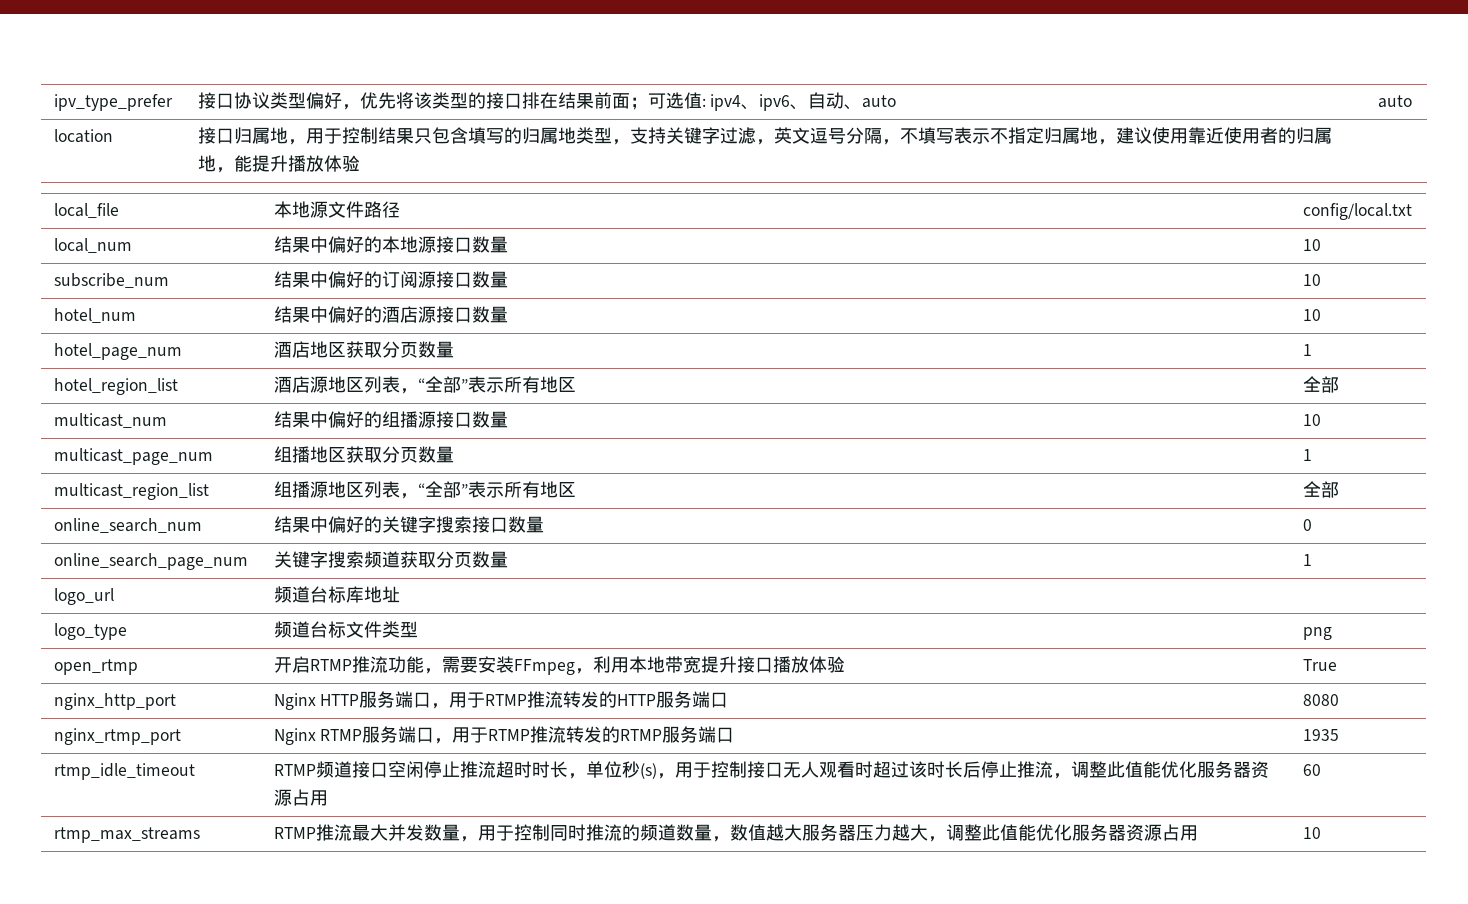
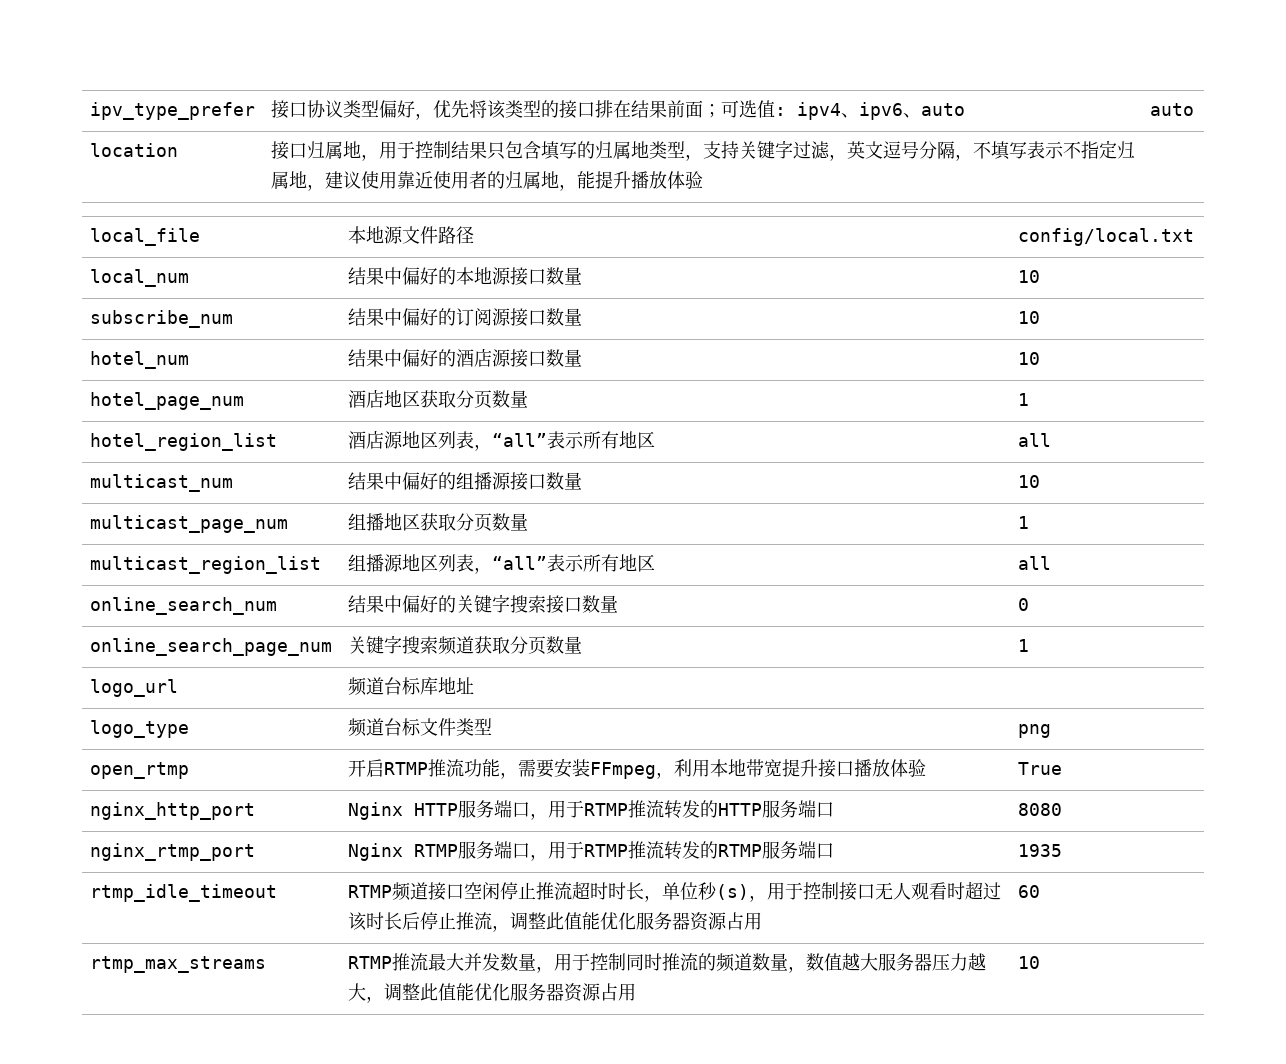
- ipv_type_prefer | 接口协议类型偏好，优先将该类型的接口排在结果前面；可选值: ipv4、ipv6、自动、auto | auto
+ ipv_type_prefer | 接口协议类型偏好，优先将该类型的接口排在结果前面；可选值: ipv4、ipv6、auto | auto
- hotel_region_list | 酒店源地区列表，“全部”表示所有地区 | 全部
+ hotel_region_list | 酒店源地区列表，“all”表示所有地区 | all
- multicast_region_list | 组播源地区列表，“全部”表示所有地区 | 全部
+ multicast_region_list | 组播源地区列表，“all”表示所有地区 | all

